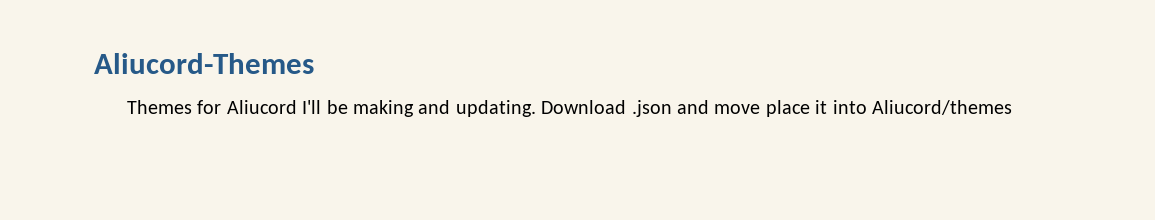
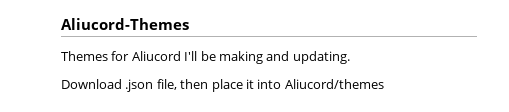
- Themes for Aliucord I'll be making and updating. Download .json and move place it into Aliucord/themes
+ Themes for Aliucord I'll be making and updating.
+ Download .json file, then place it into Aliucord/themes

